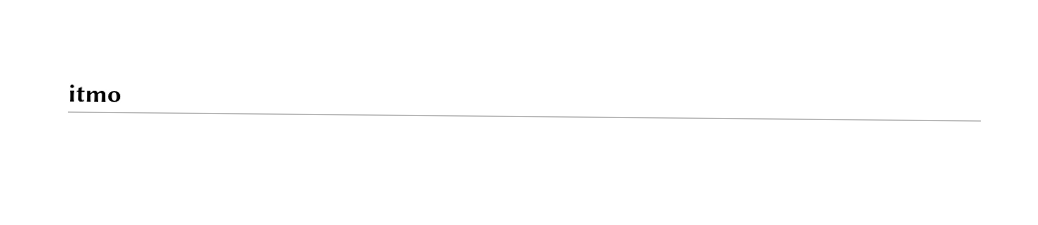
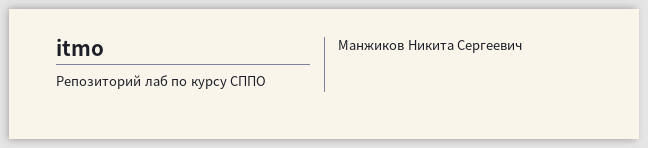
+ Репозиторий лаб по курсу СППО Манжиков Никита Сергеевич

